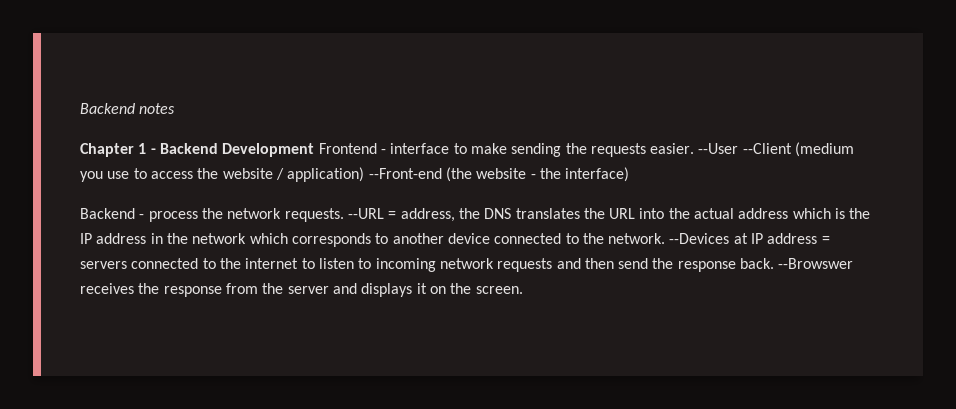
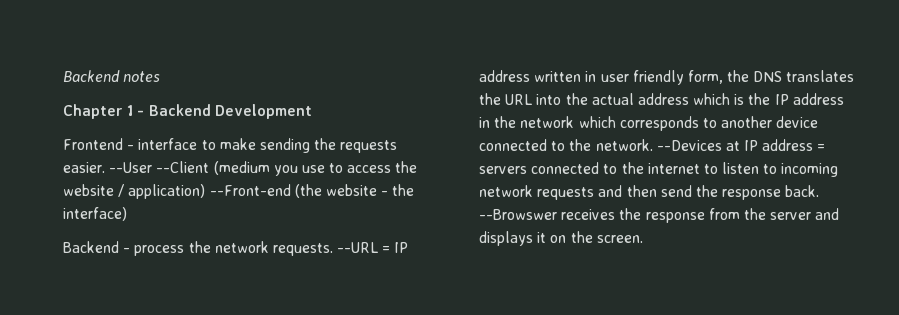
- Chapter 1 - Backend Development Frontend - interface to make sending the requests easier.
+ Chapter 1 - Backend Development
+ Frontend - interface to make sending the requests easier.
- --URL = address, the DNS translates the URL into the actual address which is the IP address in the network which corresponds to another device connected to the network.
+ --URL = IP address written in user friendly form, the DNS translates the URL into the actual address which is the IP address in the network which corresponds to another device connected to the network.

